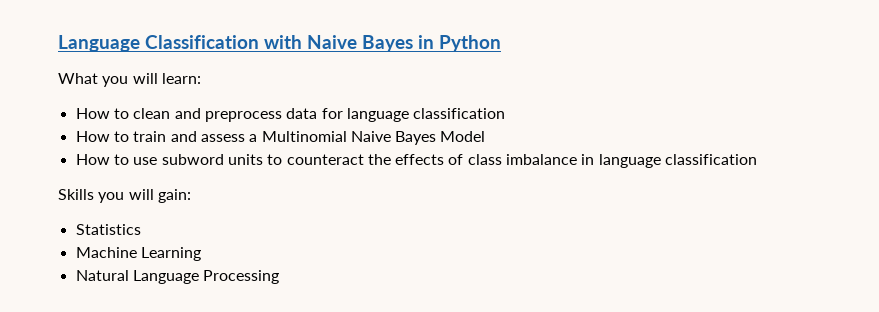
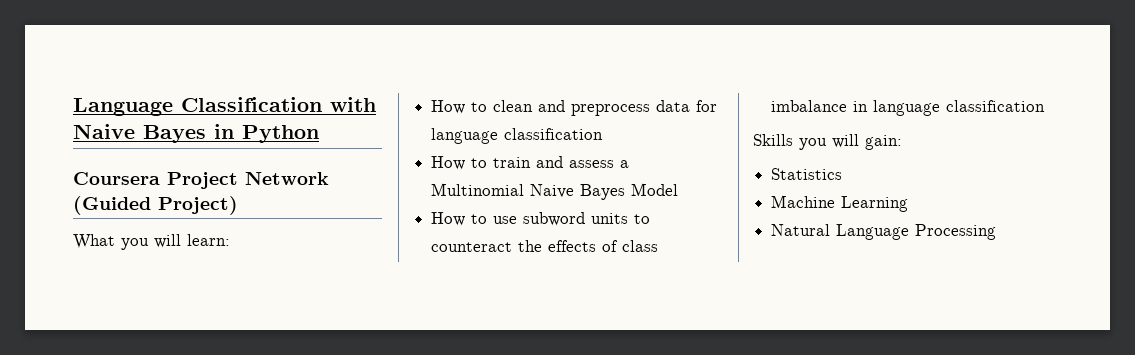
+ Coursera Project Network (Guided Project)

